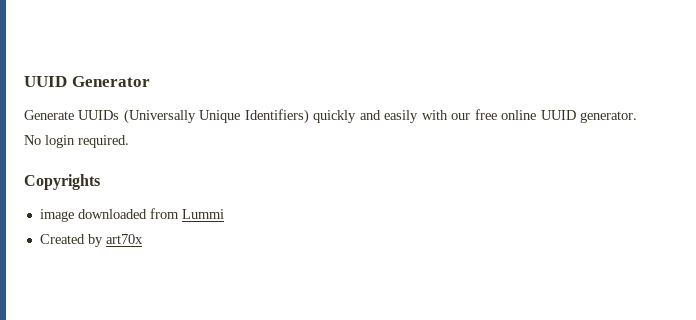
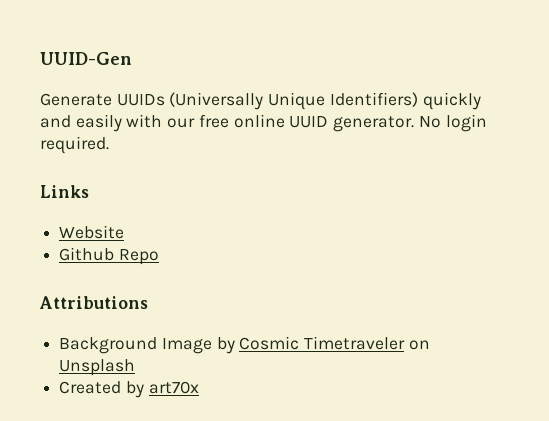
- UUID Generator
+ UUID-Gen
- Copyrights
- image downloaded from Lummi
+ Links
+ Website
+ Github Repo
+ Attributions
+ Background Image by Cosmic Timetraveler on Unsplash

